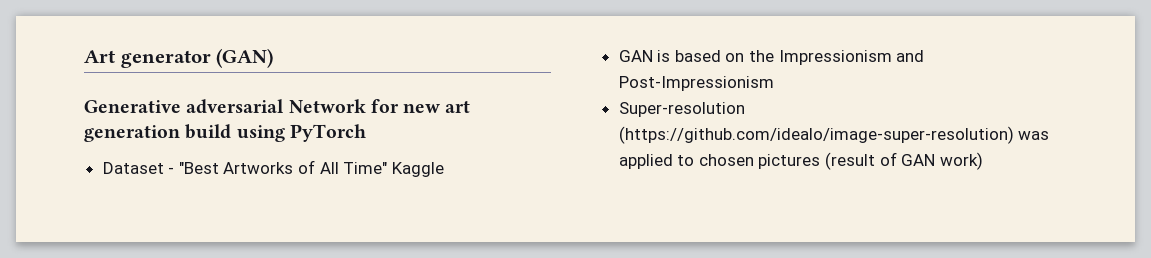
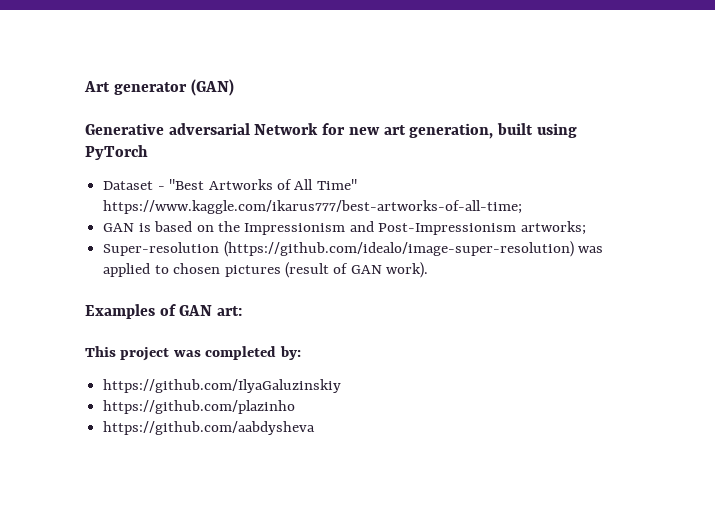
- Generative adversarial Network for new art generation build using PyTorch
+ Generative adversarial Network for new art generation, built using PyTorch
- Dataset - "Best Artworks of All Time" Kaggle
+ Dataset - "Best Artworks of All Time" https://www.kaggle.com/ikarus777/best-artworks-of-all-time;
- GAN is based on the Impressionism and Post-Impressionism
+ GAN is based on the Impressionism and Post-Impressionism artworks;
- Super-resolution (https://github.com/idealo/image-super-resolution) was applied to chosen pictures (result of GAN work)
+ Super-resolution (https://github.com/idealo/image-super-resolution) was applied to chosen pictures (result of GAN work).
+ Examples of GAN art:
+ This project was completed by:
+ https://github.com/IlyaGaluzinskiy
+ https://github.com/plazinho
+ https://github.com/aabdysheva

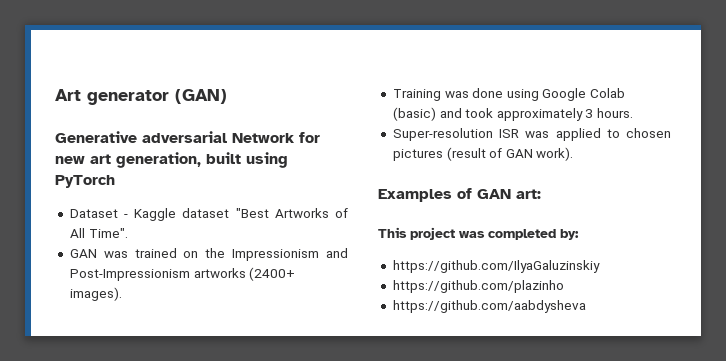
- Dataset - "Best Artworks of All Time" https://www.kaggle.com/ikarus777/best-artworks-of-all-time;
- GAN is based on the Impressionism and Post-Impressionism artworks;
+ Dataset - Kaggle dataset "Best Artworks of All Time".
+ GAN was trained on the Impressionism and Post-Impressionism artworks (2400+ images).
+ Training was done using Google Colab (basic) and took approximately 3 hours.
- Super-resolution (https://github.com/idealo/image-super-resolution) was applied to chosen pictures (result of GAN work).
+ Super-resolution ISR was applied to chosen pictures (result of GAN work).

